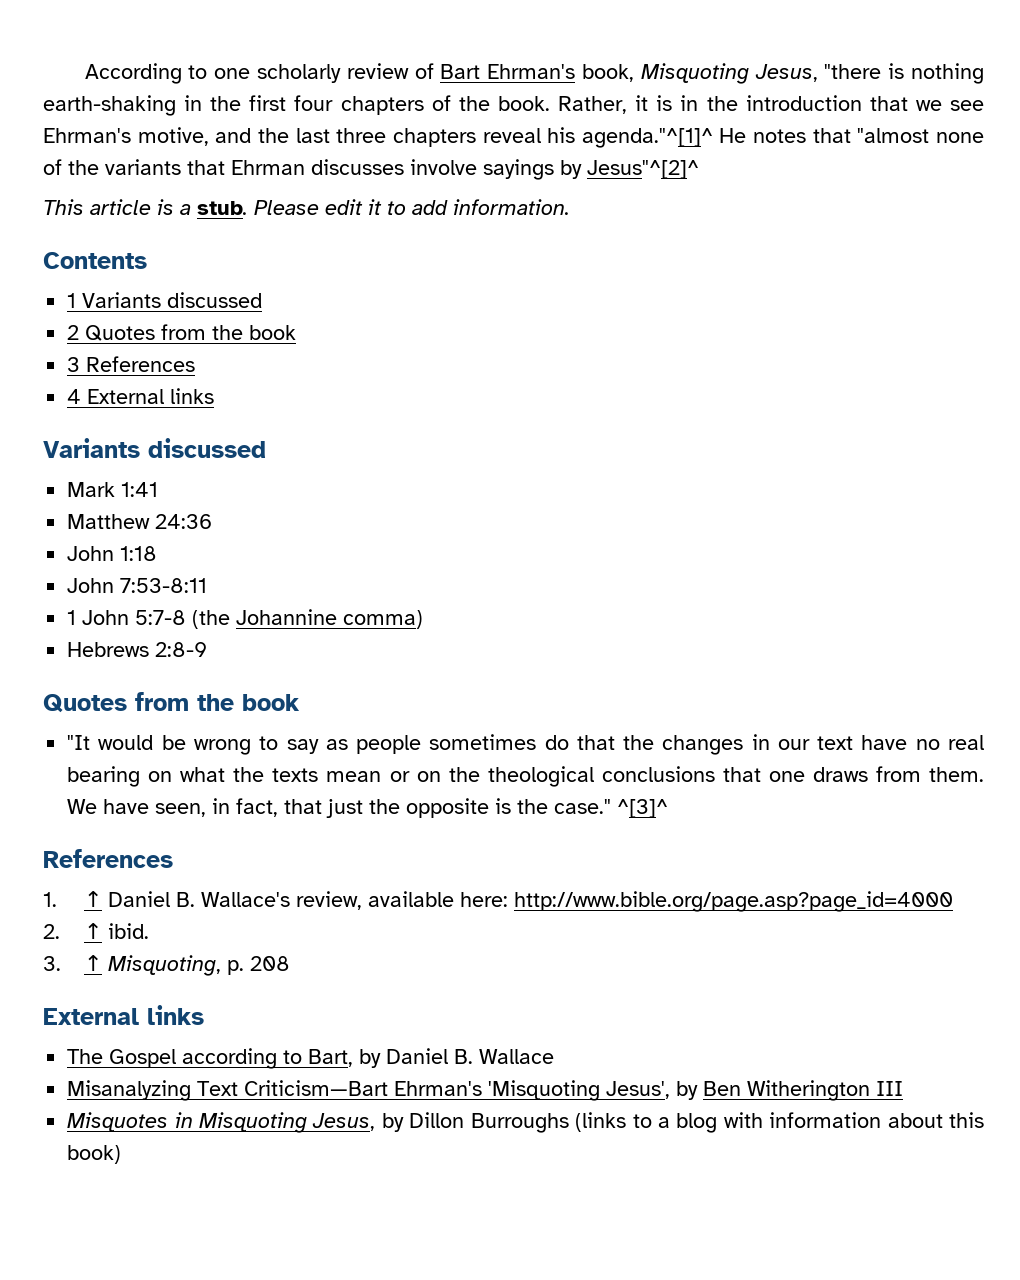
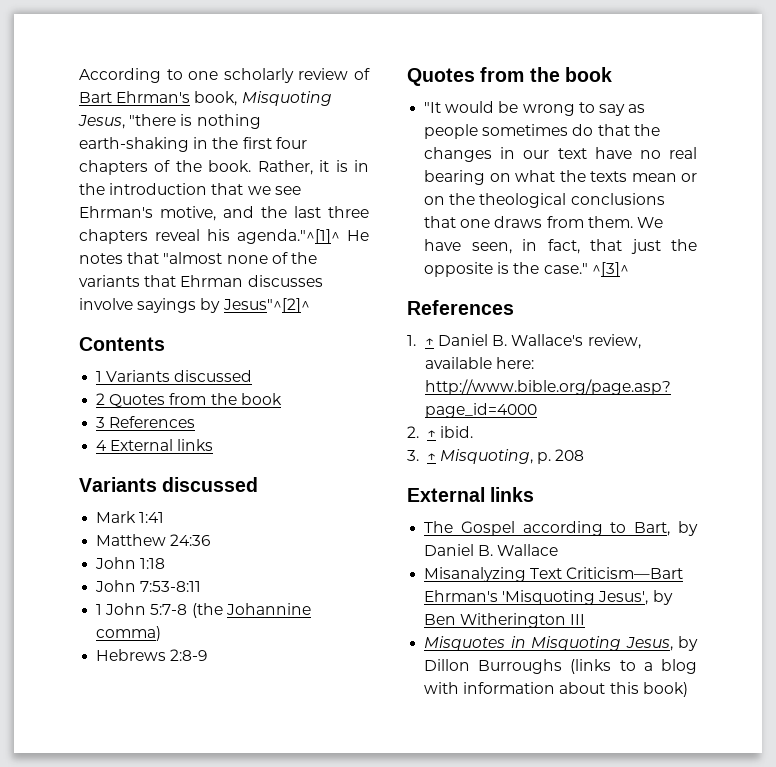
- This article is a stub. Please edit it to add information.

